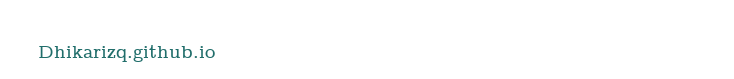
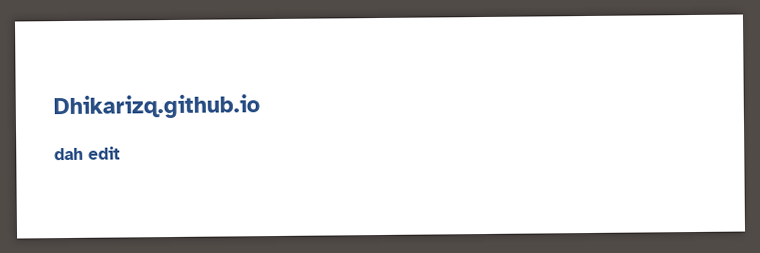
+ dah edit

